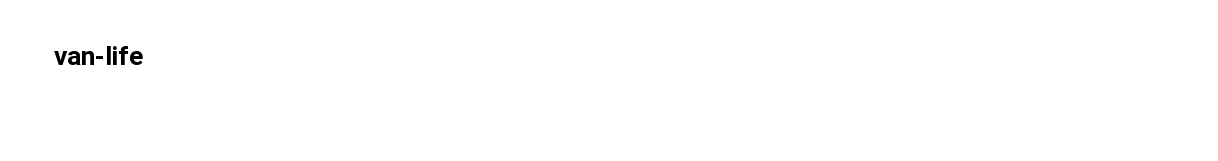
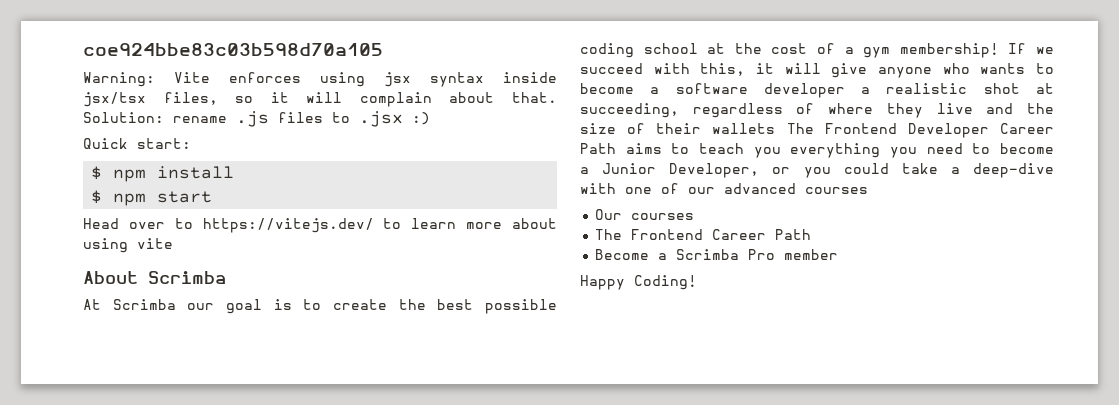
- van-life
+ coe924bbe83c03b598d70a105
+ Warning: Vite enforces using jsx syntax inside jsx/tsx files, so it will complain about that. Solution: rename .js files to .jsx :)
+ Quick start:
+ $ npm install
+ $ npm start
+ Head over to https://vitejs.dev/ to learn more about using vite
+ About Scrimba
+ At Scrimba our goal is to create the best possible coding school at the cost of a gym membership! If we succeed with this, it will give anyone who wants to become a software developer a realistic shot at succeeding, regardless of where they live and the size of their wallets The Frontend Developer Career Path aims to teach you everything you need to become a Junior Developer, or you could take a deep-dive with one of our advanced courses
+ Our courses
+ The Frontend Career Path
+ Become a Scrimba Pro member
+ Happy Coding!

